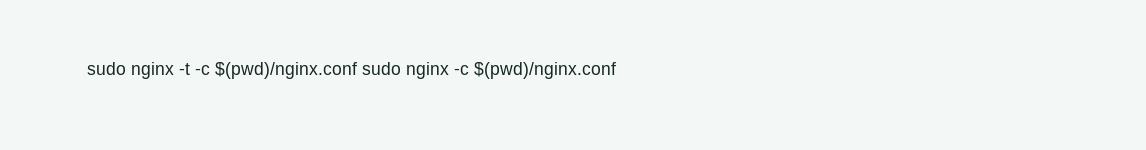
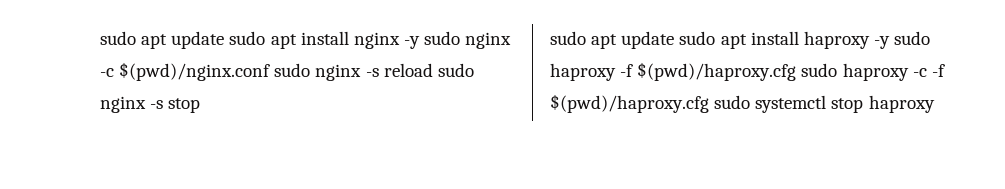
- sudo nginx -t -c $(pwd)/nginx.conf sudo nginx -c $(pwd)/nginx.conf
+ sudo apt update sudo apt install nginx -y sudo nginx -c $(pwd)/nginx.conf sudo nginx -s reload sudo nginx -s stop
+ sudo apt update sudo apt install haproxy -y sudo haproxy -f $(pwd)/haproxy.cfg sudo haproxy -c -f $(pwd)/haproxy.cfg sudo systemctl stop haproxy

